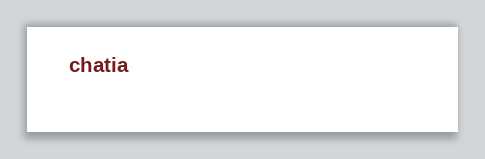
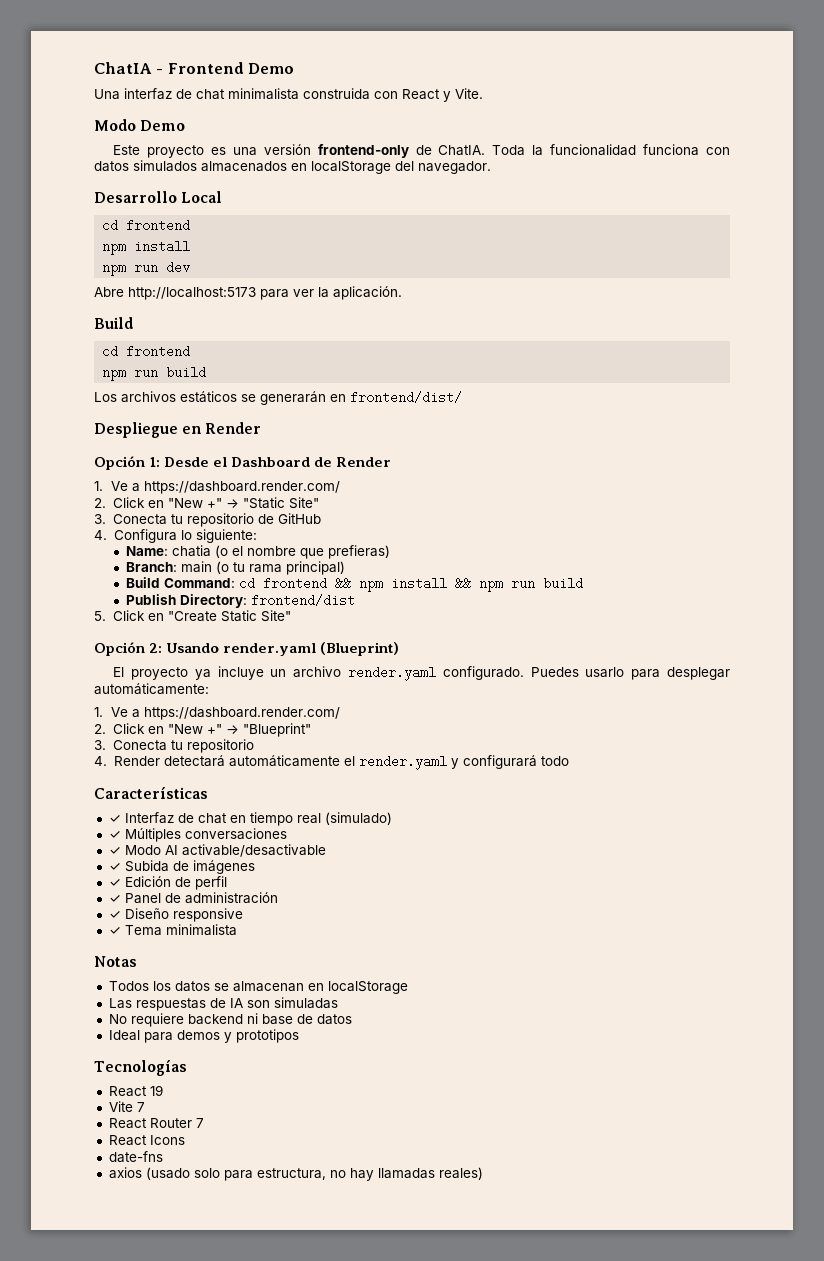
- chatia
+ ChatIA - Frontend Demo
+ Una interfaz de chat minimalista construida con React y Vite.
+ Modo Demo
+ Este proyecto es una versión frontend-only de ChatIA. Toda la funcionalidad funciona con datos simulados almacenados en localStorage del navegador.
+ Desarrollo Local
+ cd frontend
+ npm install
+ npm run dev
+ Abre http://localhost:5173 para ver la aplicación.
+ Build
+ cd frontend
+ npm run build
+ Los archivos estáticos se generarán en frontend/dist/
+ Despliegue en Render
+ Opción 1: Desde el Dashboard de Render
+ 1. Ve a https://dashboard.render.com/
+ 2. Click en "New +" → "Static Site"
+ 3. Conecta tu repositorio de GitHub
+ 4. Configura lo siguiente:
+ Name: chatia (o el nombre que prefieras)
+ Branch: main (o tu rama principal)
+ Build Command: cd frontend && npm install && npm run build
+ Publish Directory: frontend/dist
+ 5. Click en "Create Static Site"
+ Opción 2: Usando render.yaml (Blueprint)
+ El proyecto ya incluye un archivo render.yaml configurado. Puedes usarlo para desplegar automáticamente:
+ 1. Ve a https://dashboard.render.com/
+ 2. Click en "New +" → "Blueprint"
+ 3. Conecta tu repositorio
+ 4. Render detectará automáticamente el render.yaml y configurará todo
+ Características
+ ✓ Interfaz de chat en tiempo real (simulado)
+ ✓ Múltiples conversaciones
+ ✓ Modo AI activable/desactivable
+ ✓ Subida de imágenes
+ ✓ Edición de perfil
+ ✓ Panel de administración
+ ✓ Diseño responsive
+ ✓ Tema minimalista
+ Notas
+ Todos los datos se almacenan en localStorage
+ Las respuestas de IA son simuladas
+ No requiere backend ni base de datos
+ Ideal para demos y prototipos
+ Tecnologías
+ React 19
+ Vite 7
+ React Router 7
+ React Icons
+ date-fns
+ axios (usado solo para estructura, no hay llamadas reales)

